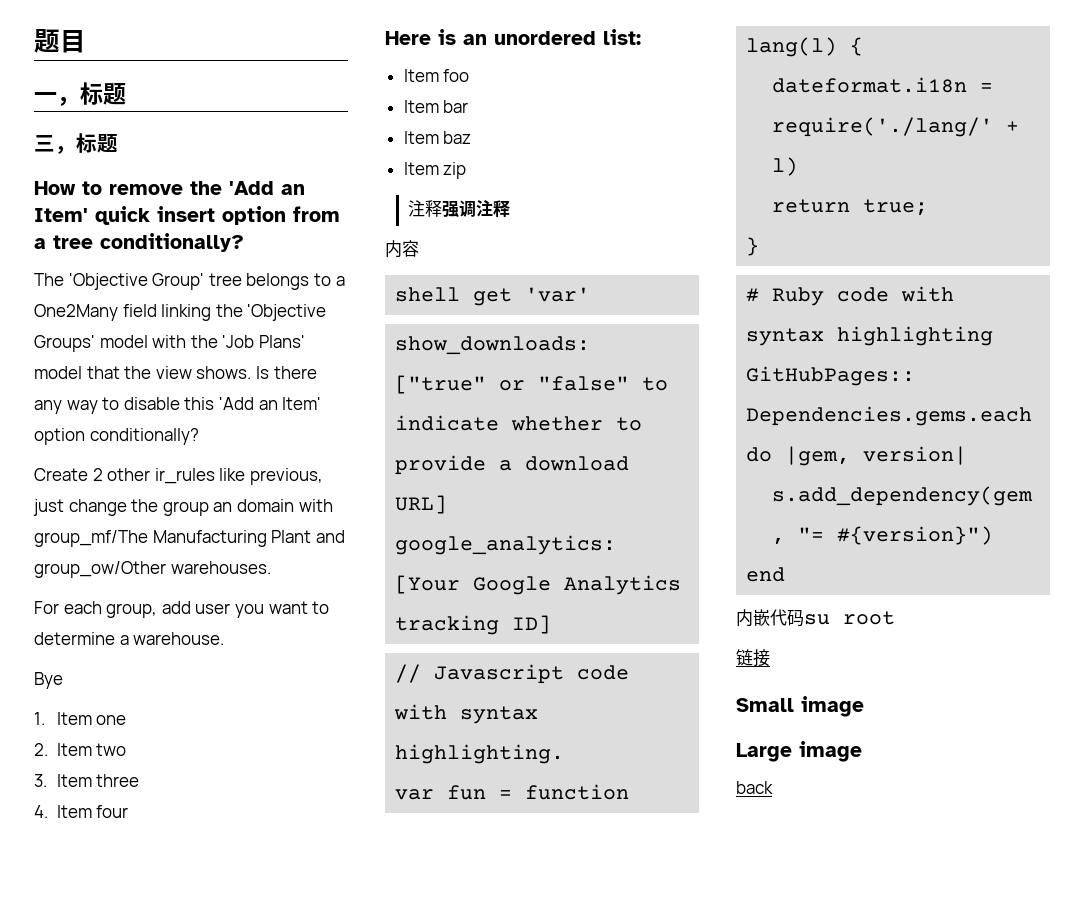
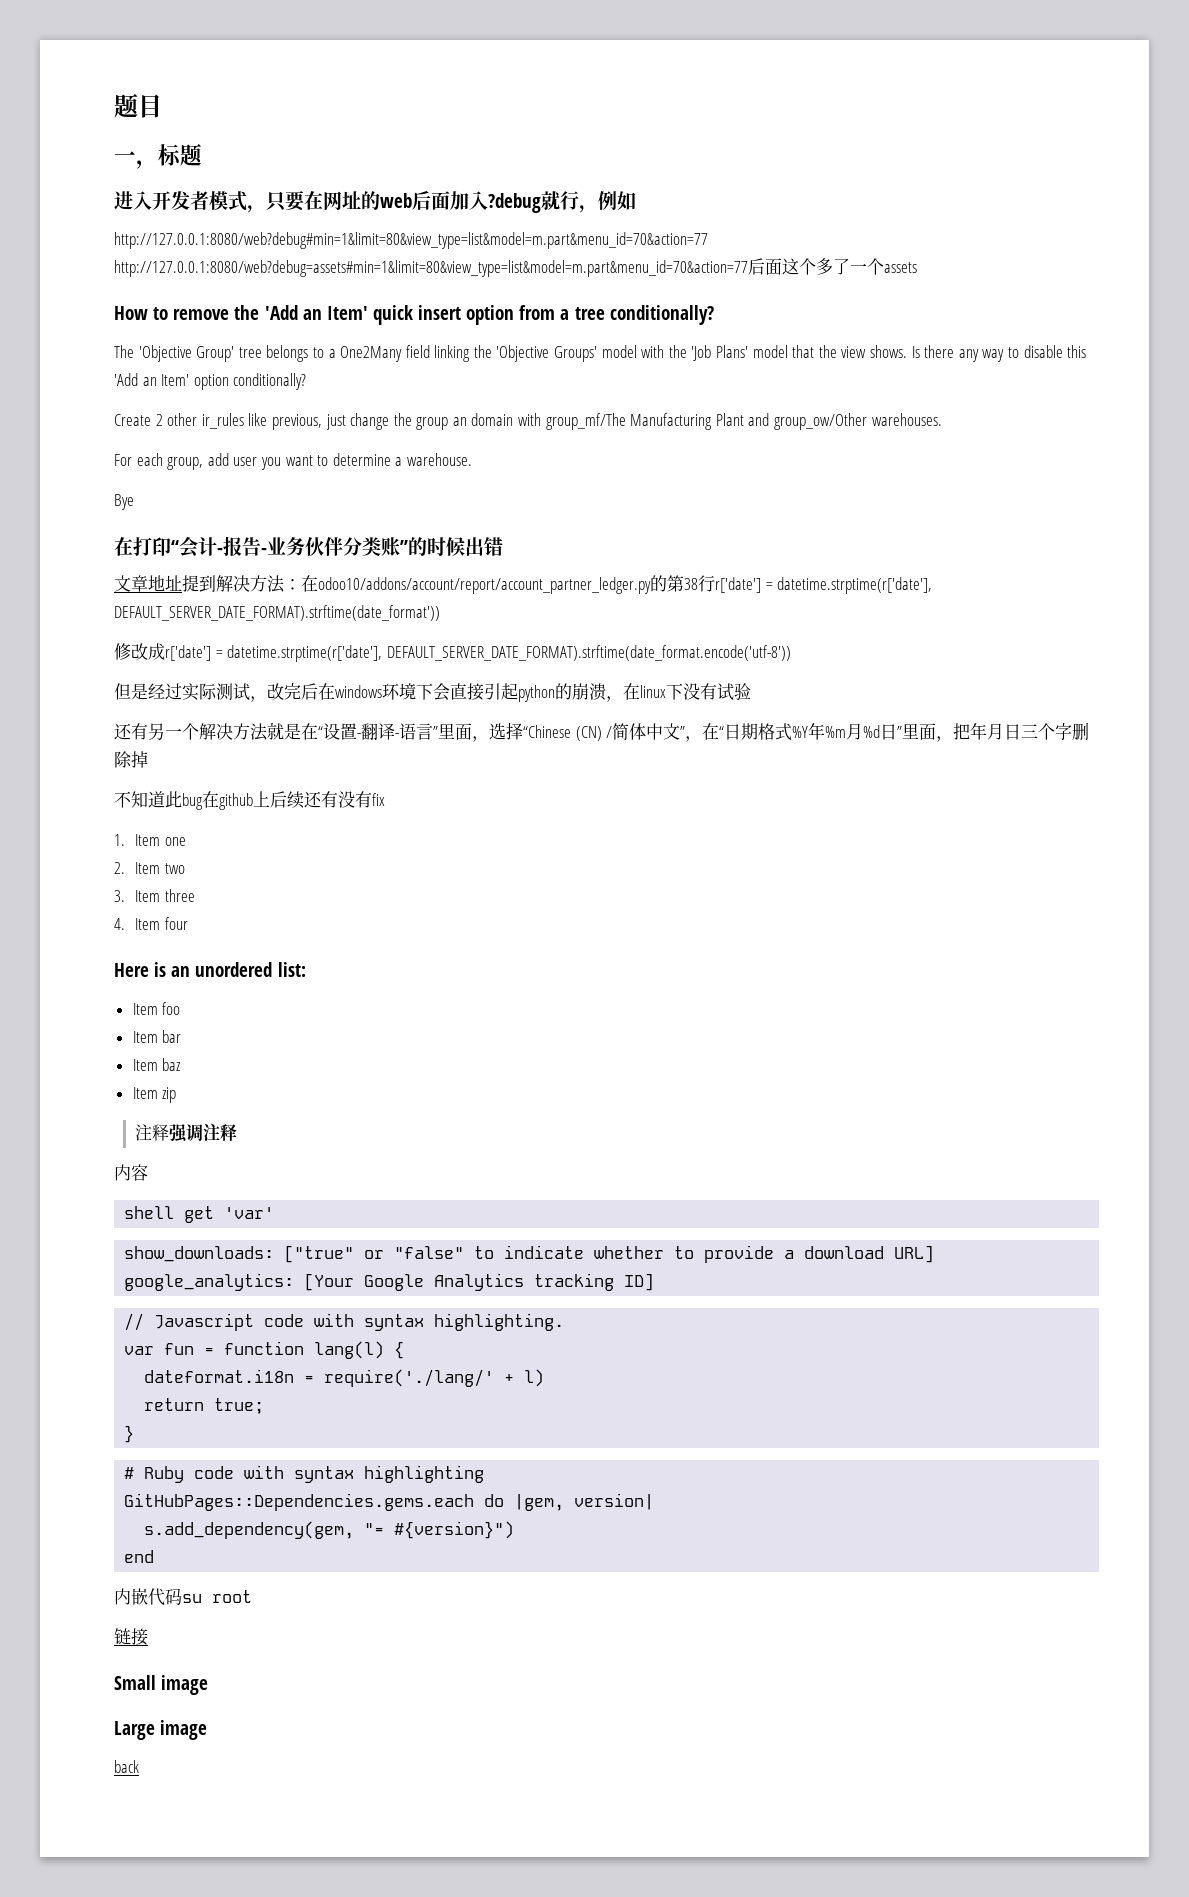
- 三，标题
+ 进入开发者模式，只要在网址的web后面加入?debug就行，例如
+ http://127.0.0.1:8080/web?debug#min=1&limit=80&view_type=list&model=m.part&menu_id=70&action=77 http://127.0.0.1:8080/web?debug=assets#min=1&limit=80&view_type=list&model=m.part&menu_id=70&action=77后面这个多了一个assets
+ 在打印“会计-报告-业务伙伴分类账”的时候出错
+ 文章地址提到解决方法：在odoo10/addons/account/report/account_partner_ledger.py的第38行r['date'] = datetime.strptime(r['date'], DEFAULT_SERVER_DATE_FORMAT).strftime(date_format'))
+ 修改成r['date'] = datetime.strptime(r['date'], DEFAULT_SERVER_DATE_FORMAT).strftime(date_format.encode('utf-8'))
+ 但是经过实际测试，改完后在windows环境下会直接引起python的崩溃，在linux下没有试验
+ 还有另一个解决方法就是在“设置-翻译-语言”里面，选择“Chinese (CN) /简体中文”，在“日期格式%Y年%m月%d日”里面，把年月日三个字删除掉
+ 不知道此bug在github上后续还有没有fix

